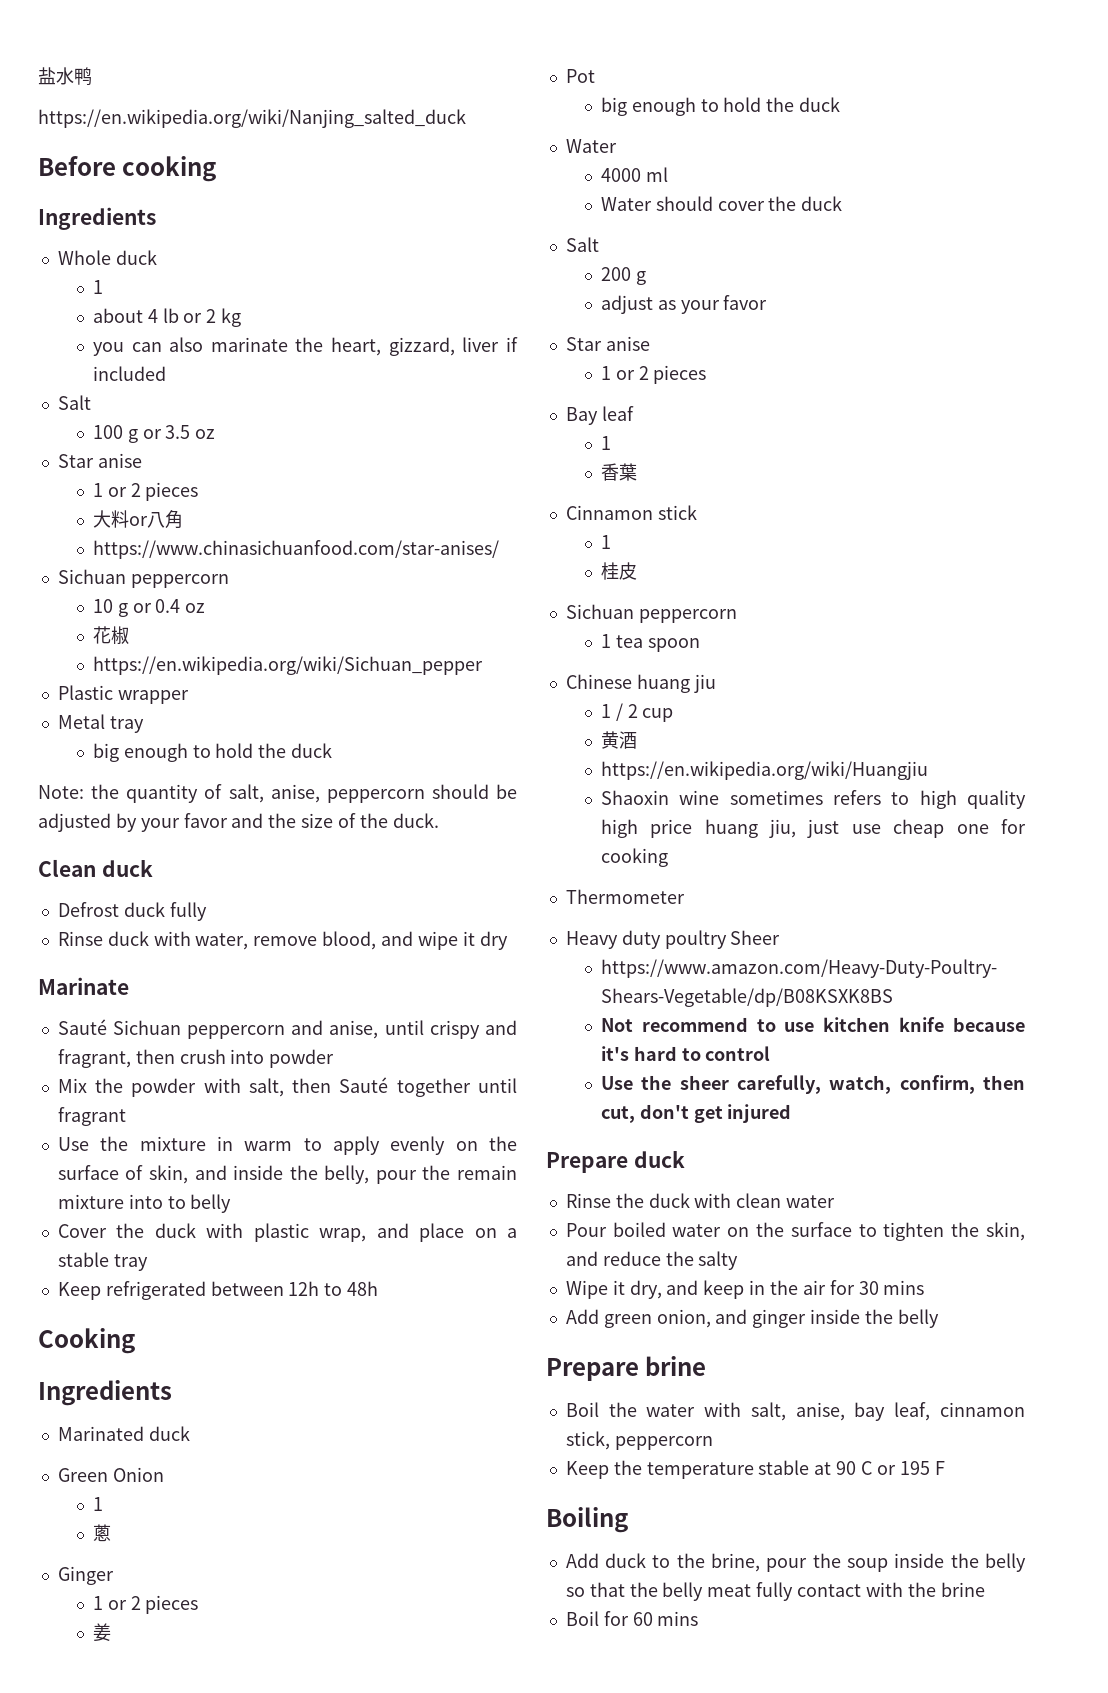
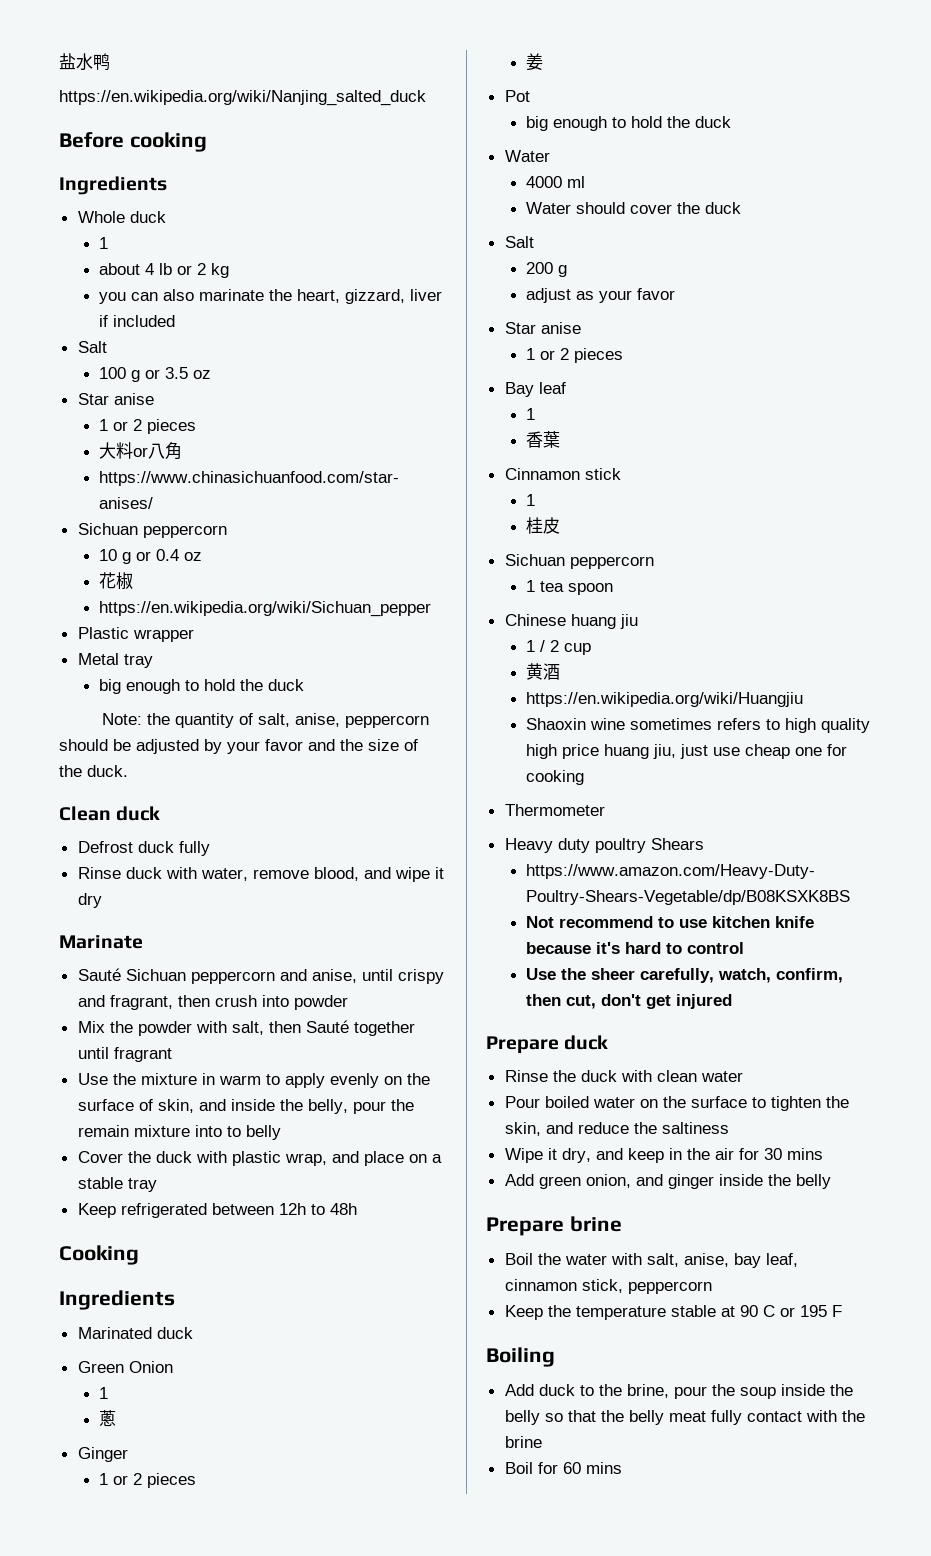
- Heavy duty poultry Sheer
+ Heavy duty poultry Shears
- Pour boiled water on the surface to tighten the skin, and reduce the salty
+ Pour boiled water on the surface to tighten the skin, and reduce the saltiness

